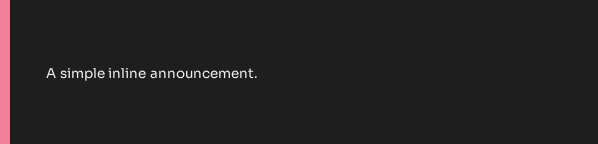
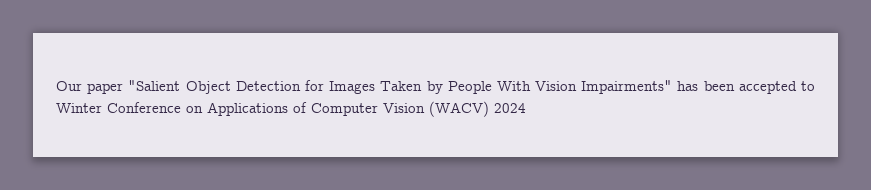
- A simple inline announcement.
+ Our paper "Salient Object Detection for Images Taken by People With Vision Impairments" has been accepted to Winter Conference on Applications of Computer Vision (WACV) 2024

